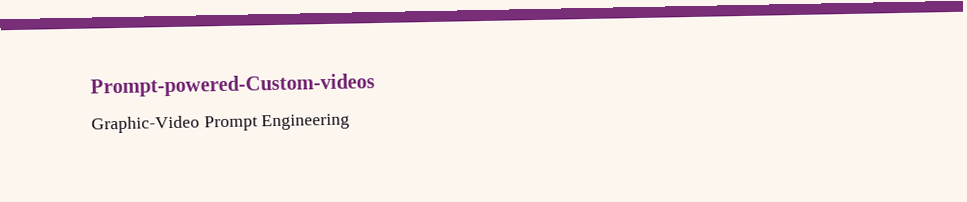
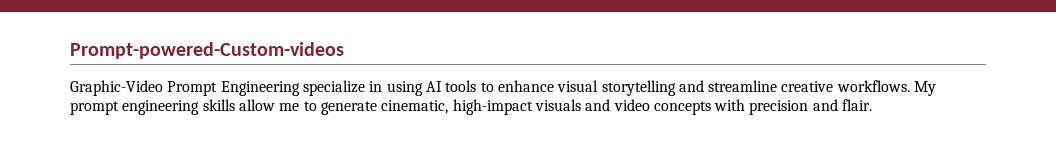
- Graphic-Video Prompt Engineering
+ Graphic-Video Prompt Engineering specialize in using AI tools to enhance visual storytelling and streamline creative workflows. My prompt engineering skills allow me to generate cinematic, high-impact visuals and video concepts with precision and flair.

